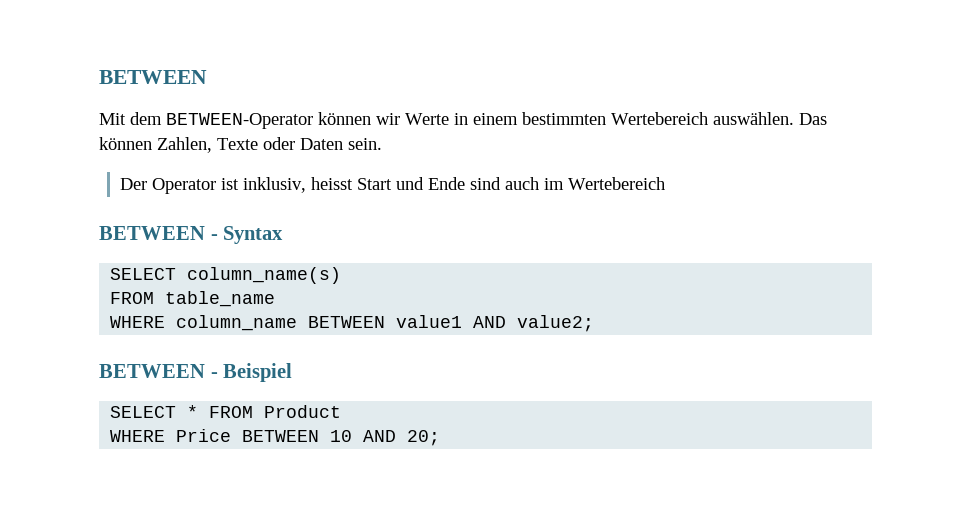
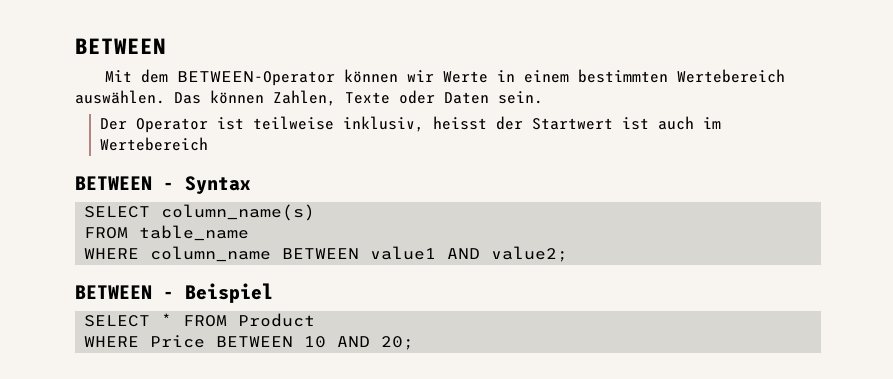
- Der Operator ist inklusiv, heisst Start und Ende sind auch im Wertebereich
+ Der Operator ist teilweise inklusiv, heisst der Startwert ist auch im Wertebereich

